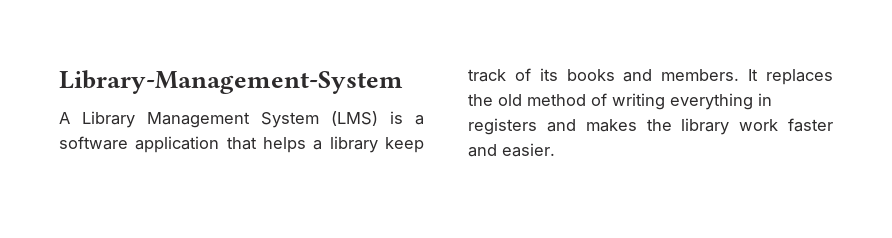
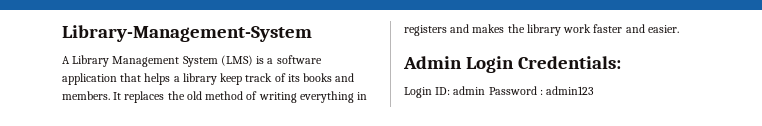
+ Admin Login Credentials:
+ Login ID: admin Password : admin123

